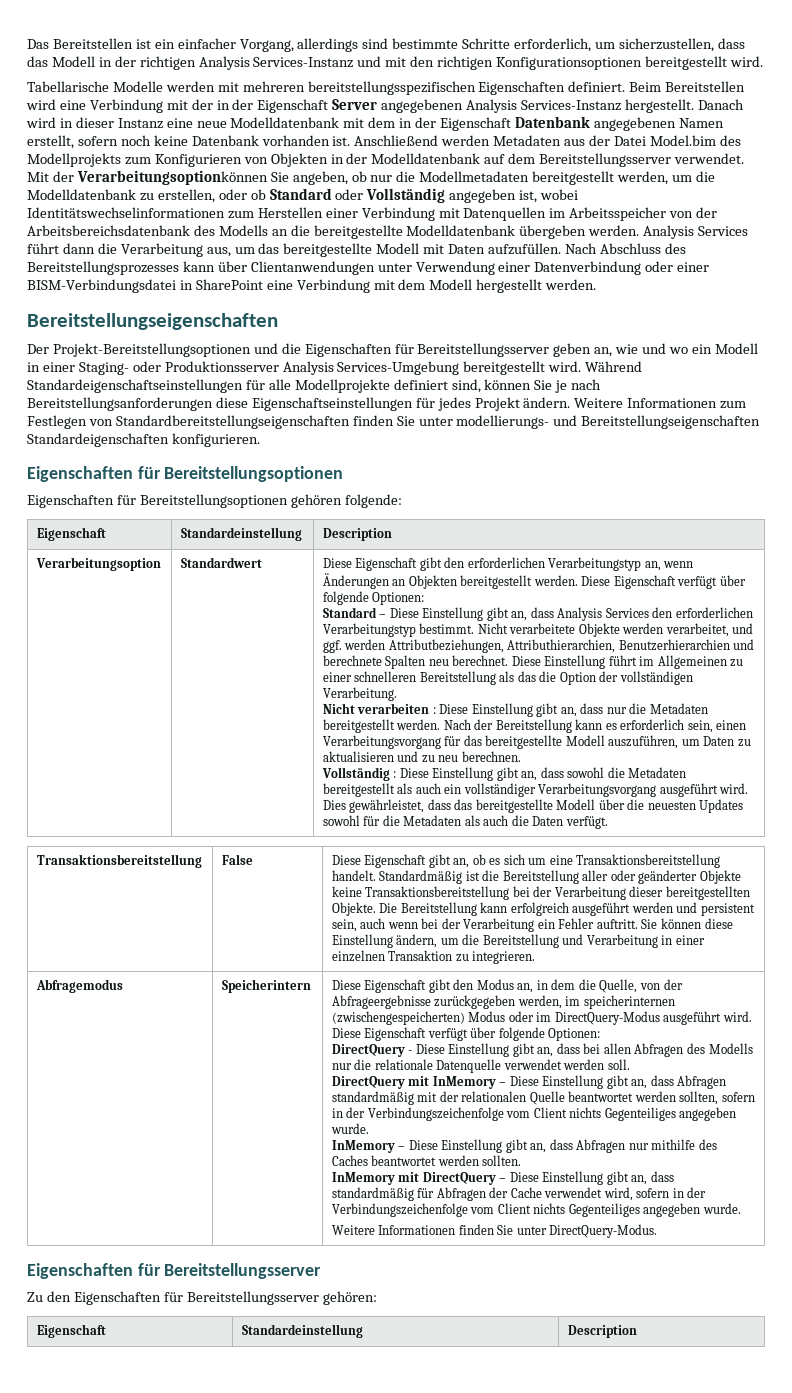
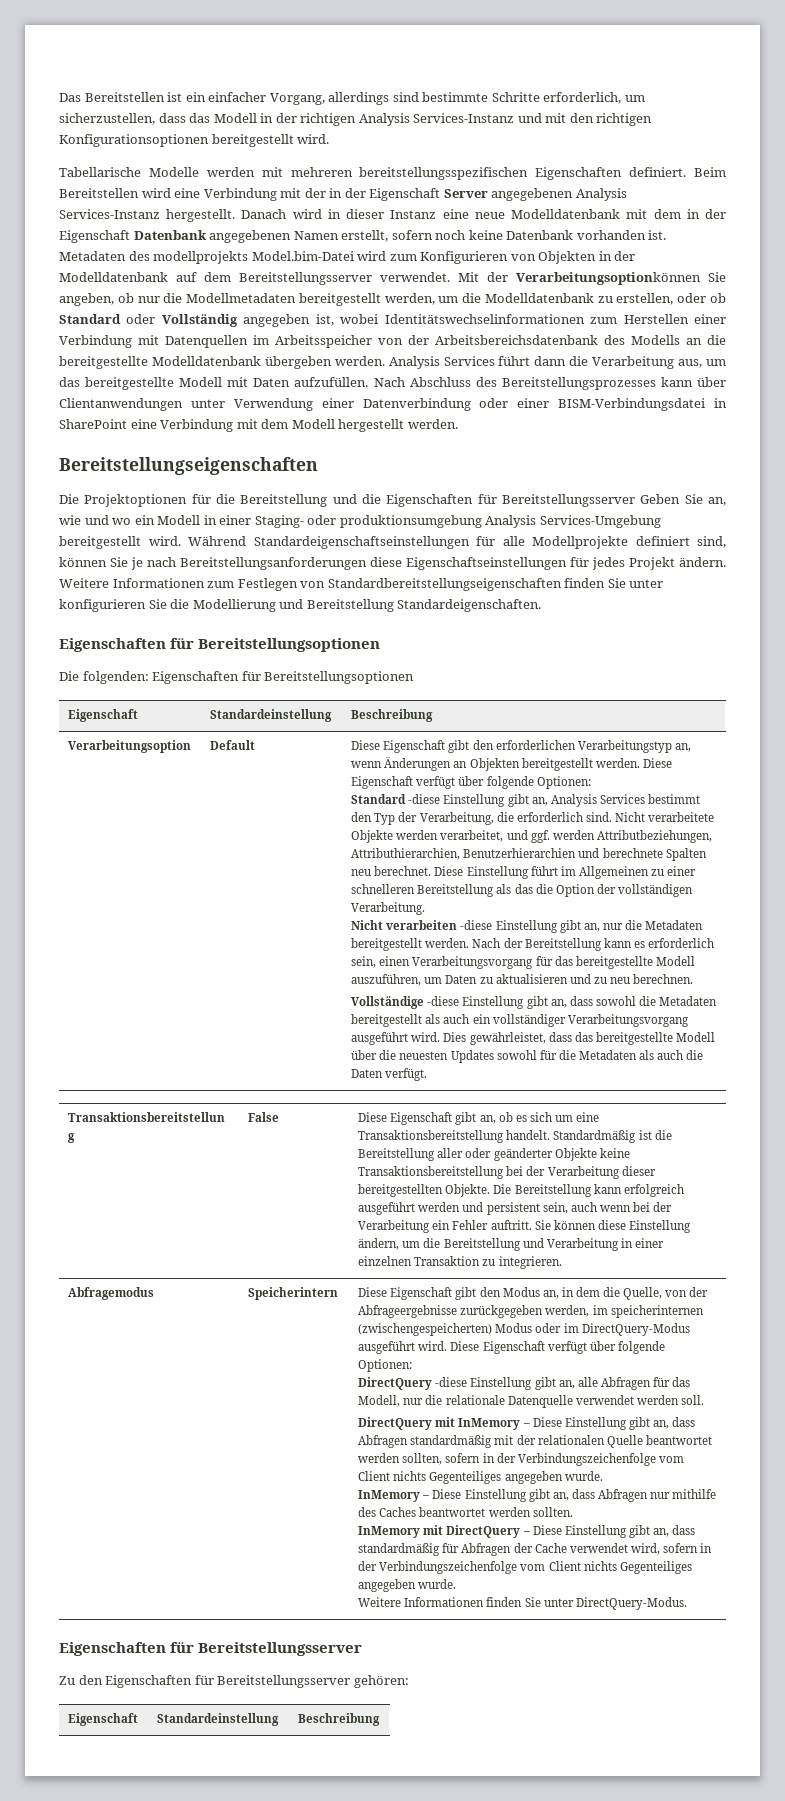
- Anschließend werden Metadaten aus der Datei Model.bim des Modellprojekts zum Konfigurieren von Objekten in der Modelldatenbank auf dem Bereitstellungsserver verwendet.
+ Metadaten des modellprojekts Model.bim-Datei wird zum Konfigurieren von Objekten in der Modelldatenbank auf dem Bereitstellungsserver verwendet.
- Der Projekt-Bereitstellungsoptionen und die Eigenschaften für Bereitstellungsserver geben an, wie und wo ein Modell in einer Staging- oder Produktionsserver Analysis Services-Umgebung bereitgestellt wird.
+ Die Projektoptionen für die Bereitstellung und die Eigenschaften für Bereitstellungsserver Geben Sie an, wie und wo ein Modell in einer Staging- oder produktionsumgebung Analysis Services-Umgebung bereitgestellt wird.
- Weitere Informationen zum Festlegen von Standardbereitstellungseigenschaften finden Sie unter modellierungs- und Bereitstellungseigenschaften Standardeigenschaften konfigurieren.
+ Weitere Informationen zum Festlegen von Standardbereitstellungseigenschaften finden Sie unter konfigurieren Sie die Modellierung und Bereitstellung Standardeigenschaften.
  Eigenschaften für Bereitstellungsoptionen
- Eigenschaften für Bereitstellungsoptionen gehören folgende:
- Eigenschaft | Standardeinstellung | Description
+ Die folgenden: Eigenschaften für Bereitstellungsoptionen
+ Eigenschaft | Standardeinstellung | Beschreibung
- Standardwert
+ Default
- Standard – Diese Einstellung gibt an, dass Analysis Services den erforderlichen Verarbeitungstyp bestimmt.
+ Standard -diese Einstellung gibt an, Analysis Services bestimmt den Typ der Verarbeitung, die erforderlich sind.
- Nicht verarbeiten : Diese Einstellung gibt an, dass nur die Metadaten bereitgestellt werden.
+ Nicht verarbeiten -diese Einstellung gibt an, nur die Metadaten bereitgestellt werden.
- Vollständig : Diese Einstellung gibt an, dass sowohl die Metadaten bereitgestellt als auch ein vollständiger Verarbeitungsvorgang ausgeführt wird.
+ Vollständige -diese Einstellung gibt an, dass sowohl die Metadaten bereitgestellt als auch ein vollständiger Verarbeitungsvorgang ausgeführt wird.
- DirectQuery - Diese Einstellung gibt an, dass bei allen Abfragen des Modells nur die relationale Datenquelle verwendet werden soll.
+ DirectQuery -diese Einstellung gibt an, alle Abfragen für das Modell, nur die relationale Datenquelle verwendet werden soll.
  Zu den Eigenschaften für Bereitstellungsserver gehören:
- Eigenschaft | Standardeinstellung | Description
+ Eigenschaft | Standardeinstellung | Beschreibung

